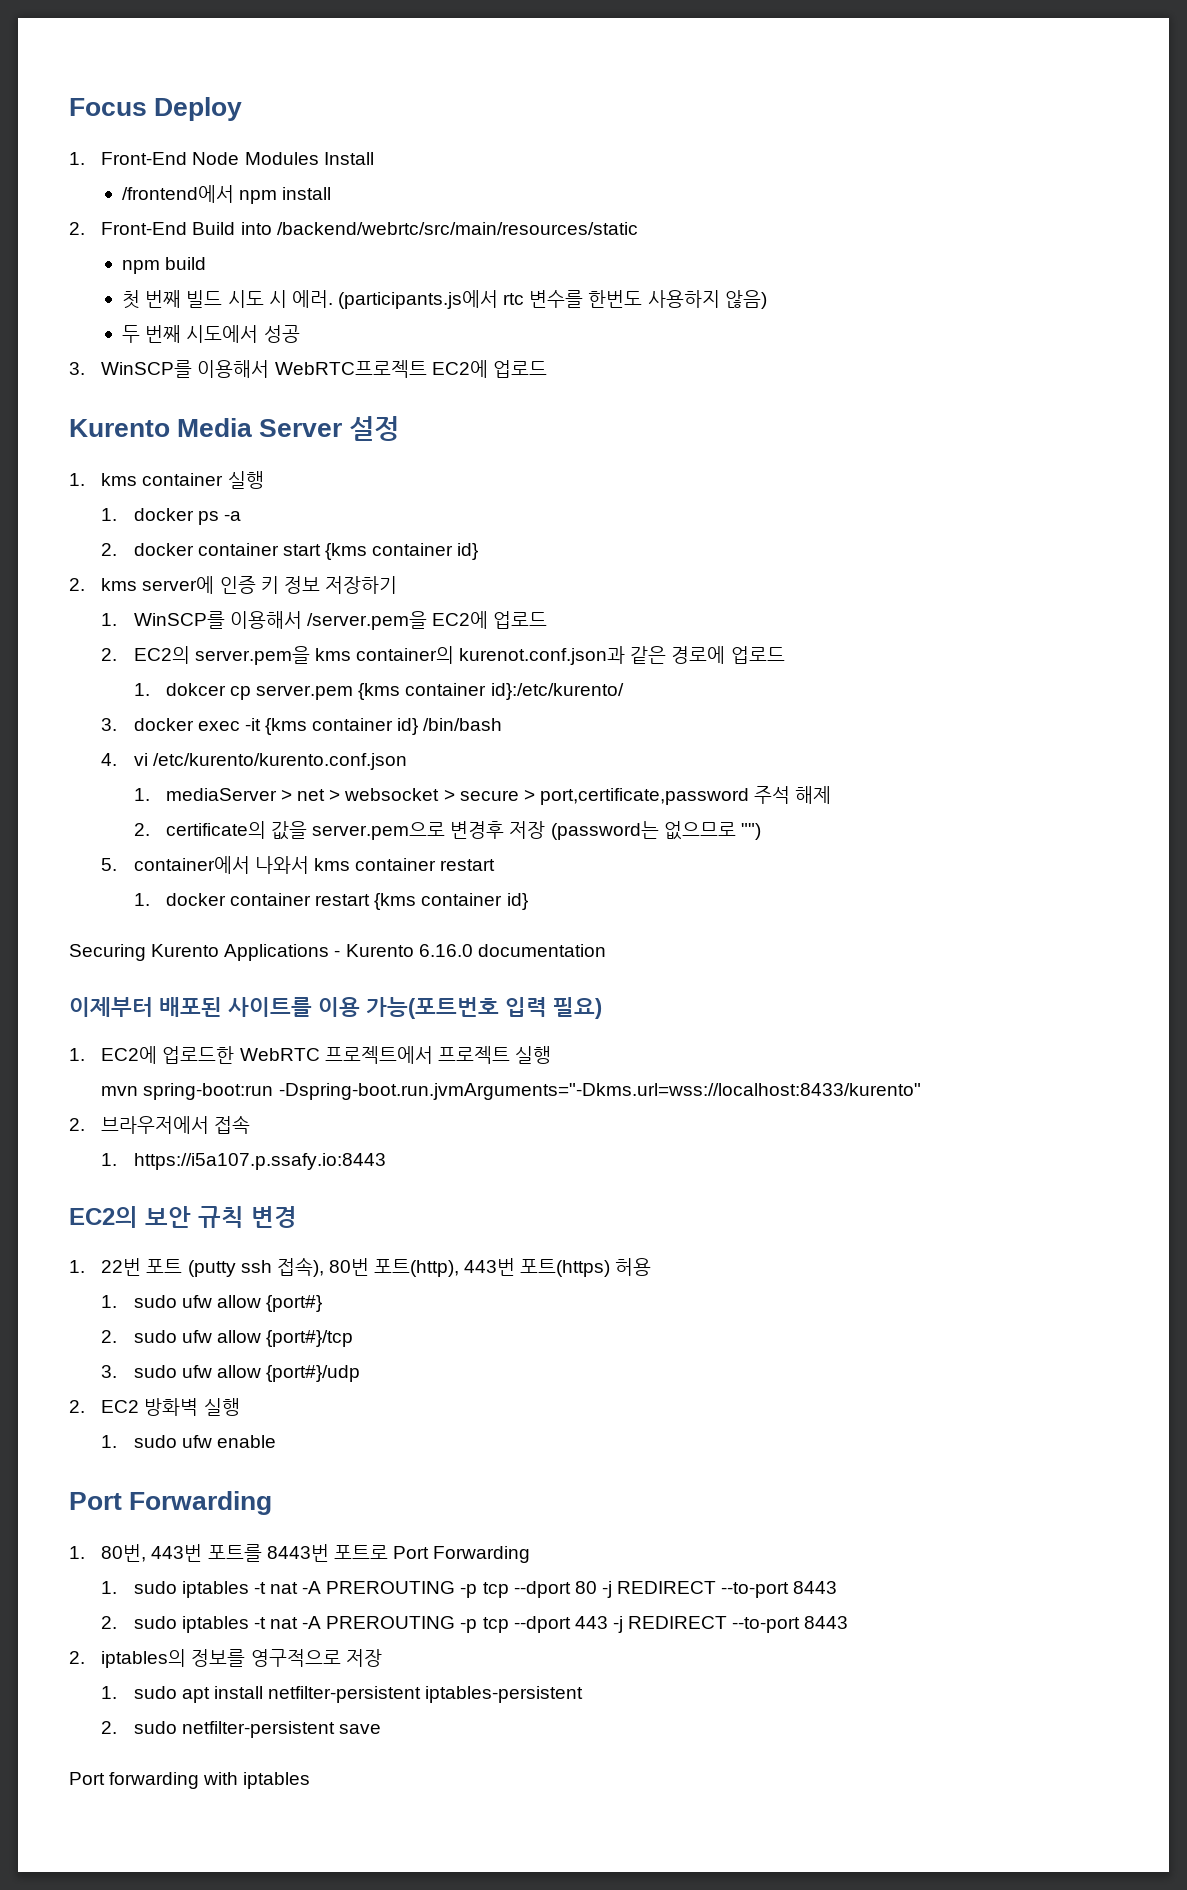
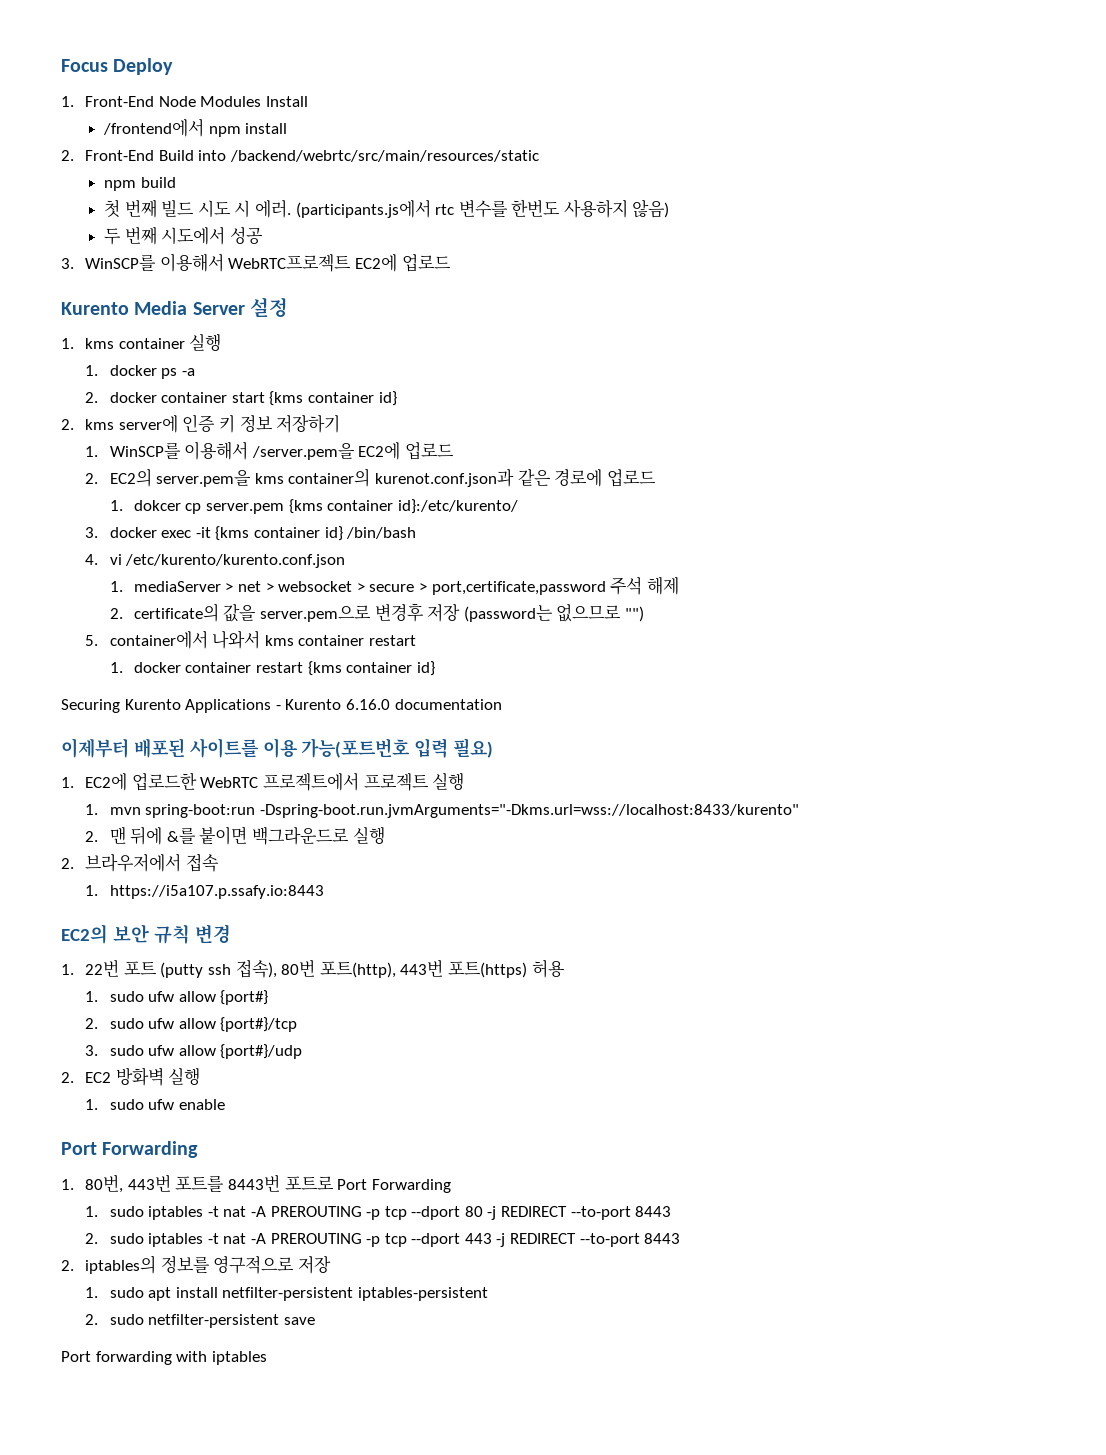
- mvn spring-boot:run -Dspring-boot.run.jvmArguments="-Dkms.url=wss://localhost:8433/kurento"
+ 1. mvn spring-boot:run -Dspring-boot.run.jvmArguments="-Dkms.url=wss://localhost:8433/kurento"
+ 2. 맨 뒤에 &를 붙이면 백그라운드로 실행

